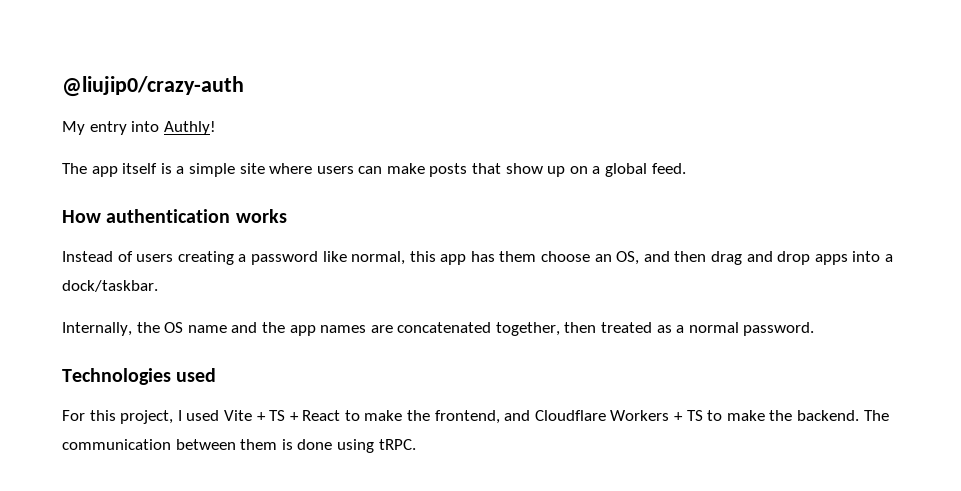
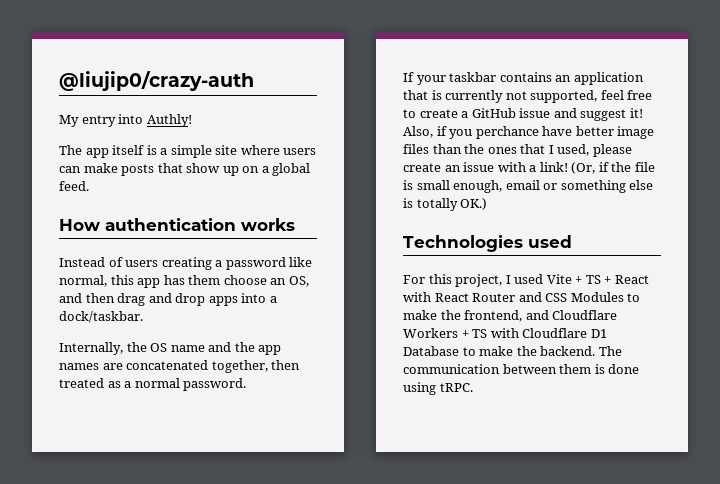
+ If your taskbar contains an application that is currently not supported, feel free to create a GitHub issue and suggest it! Also, if you perchance have better image files than the ones that I used, please create an issue with a link! (Or, if the file is small enough, email or something else is totally OK.)
- For this project, I used Vite + TS + React to make the frontend, and Cloudflare Workers + TS to make the backend.
+ For this project, I used Vite + TS + React with React Router and CSS Modules to make the frontend, and Cloudflare Workers + TS with Cloudflare D1 Database to make the backend.

